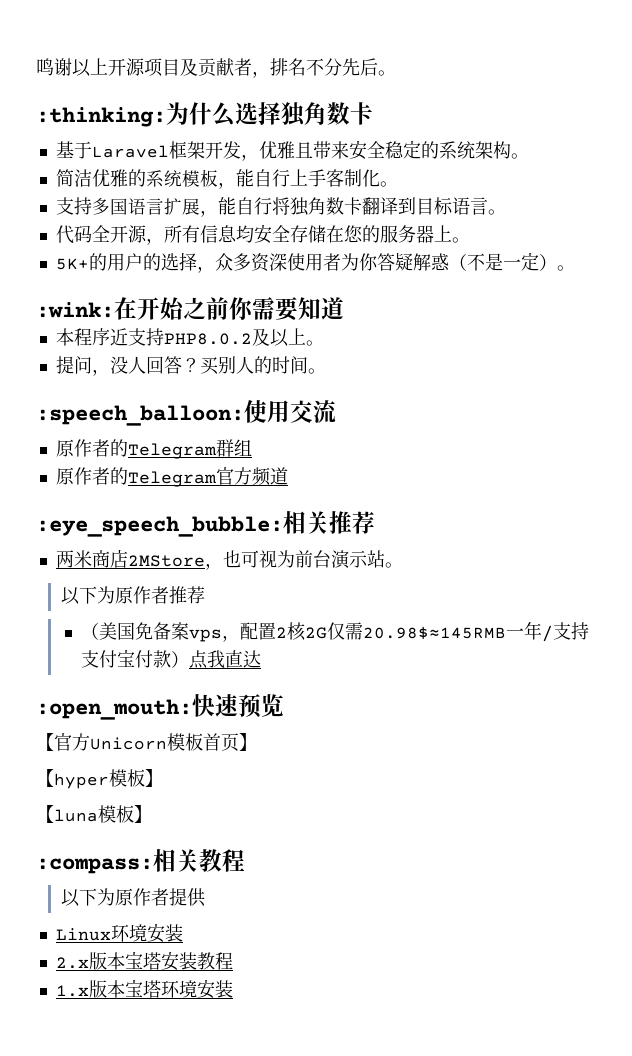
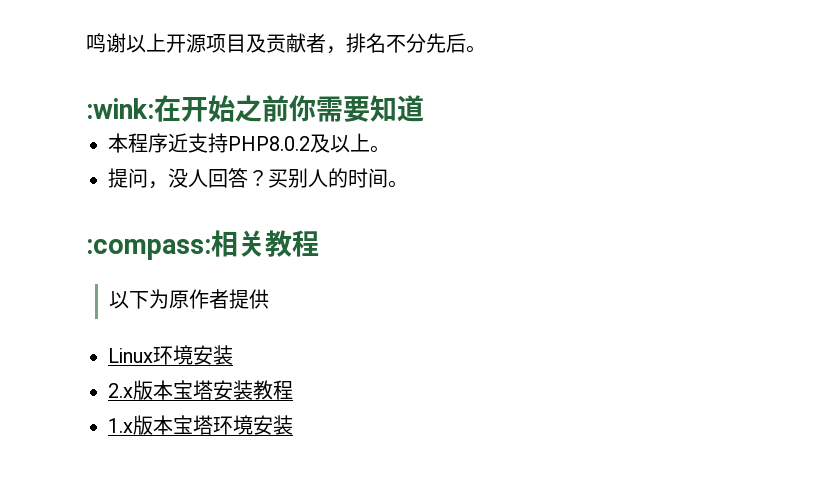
- :thinking:为什么选择独角数卡
- 基于Laravel框架开发，优雅且带来安全稳定的系统架构。
- 简洁优雅的系统模板，能自行上手客制化。
- 支持多国语言扩展，能自行将独角数卡翻译到目标语言。
- 代码全开源，所有信息均安全存储在您的服务器上。
- 5K+的用户的选择，众多资深使用者为你答疑解惑（不是一定）。
- :speech_balloon:使用交流
- 原作者的Telegram群组
- 原作者的Telegram官方频道
- :eye_speech_bubble:相关推荐
- 两米商店2MStore，也可视为前台演示站。
- 以下为原作者推荐
- （美国免备案vps，配置2核2G仅需20.98$≈145RMB一年/支持支付宝付款）点我直达
- :open_mouth:快速预览
- 【官方Unicorn模板首页】
- 【hyper模板】
- 【luna模板】

